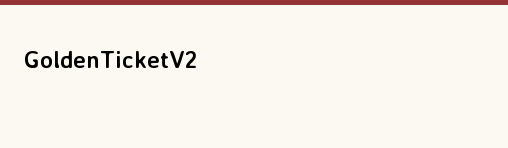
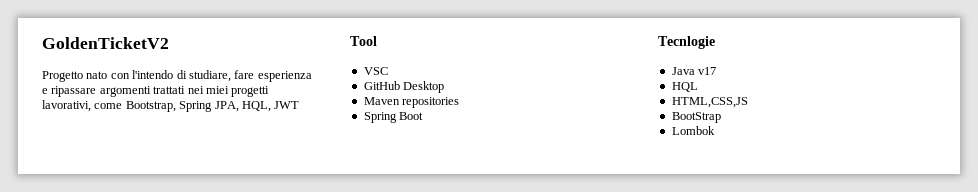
+ Progetto nato con l'intendo di studiare, fare esperienza e ripassare argomenti trattati nei miei progetti lavorativi, come Bootstrap, Spring JPA, HQL, JWT
+ Tool
+ VSC
+ GitHub Desktop
+ Maven repositories
+ Spring Boot
+ Tecnlogie
+ Java v17
+ HQL
+ HTML,CSS,JS
+ BootStrap
+ Lombok

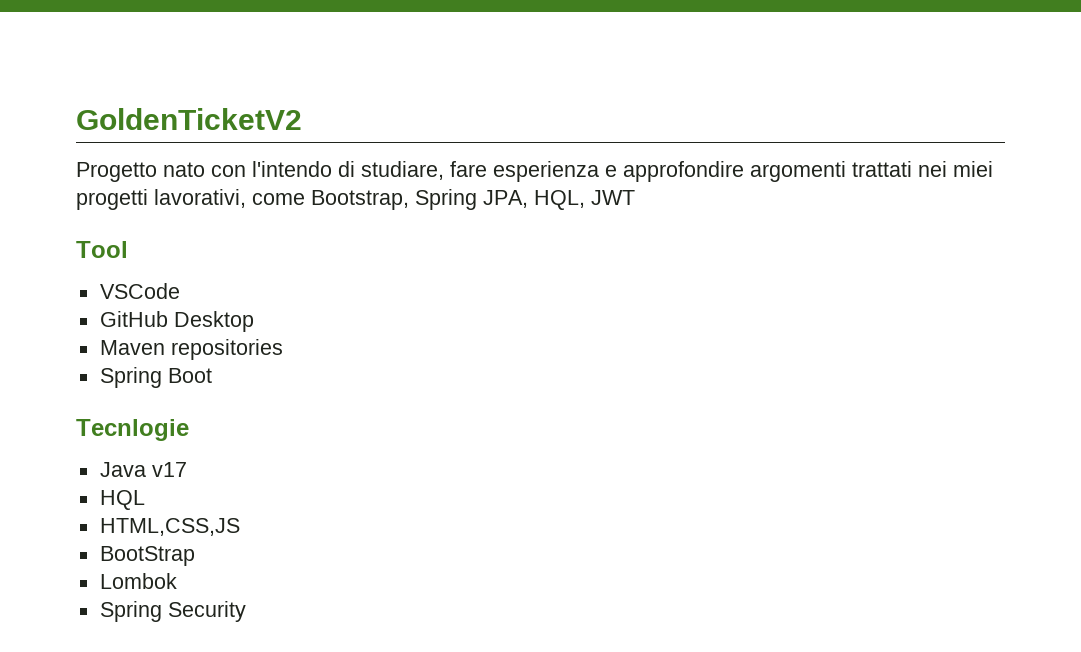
- Progetto nato con l'intendo di studiare, fare esperienza e ripassare argomenti trattati nei miei progetti lavorativi, come Bootstrap, Spring JPA, HQL, JWT
+ Progetto nato con l'intendo di studiare, fare esperienza e approfondire argomenti trattati nei miei progetti lavorativi, come Bootstrap, Spring JPA, HQL, JWT
- VSC
+ VSCode
+ Spring Security

